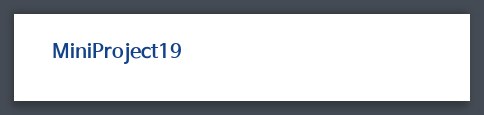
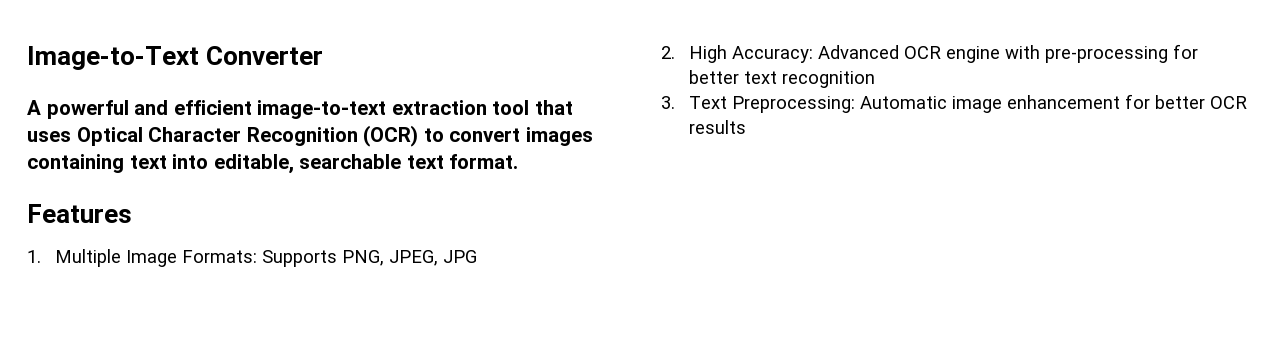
- MiniProject19
+ Image-to-Text Converter
+ A powerful and efficient image-to-text extraction tool that uses Optical Character Recognition (OCR) to convert images containing text into editable, searchable text format.
+ Features
+ 1. Multiple Image Formats: Supports PNG, JPEG, JPG
+ 2. High Accuracy: Advanced OCR engine with pre-processing for better text recognition
+ 3. Text Preprocessing: Automatic image enhancement for better OCR results

